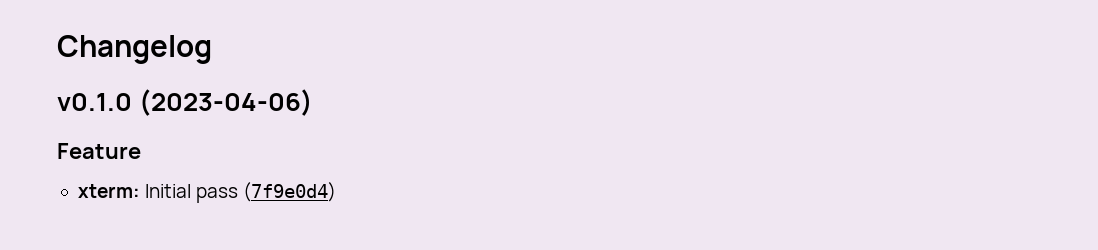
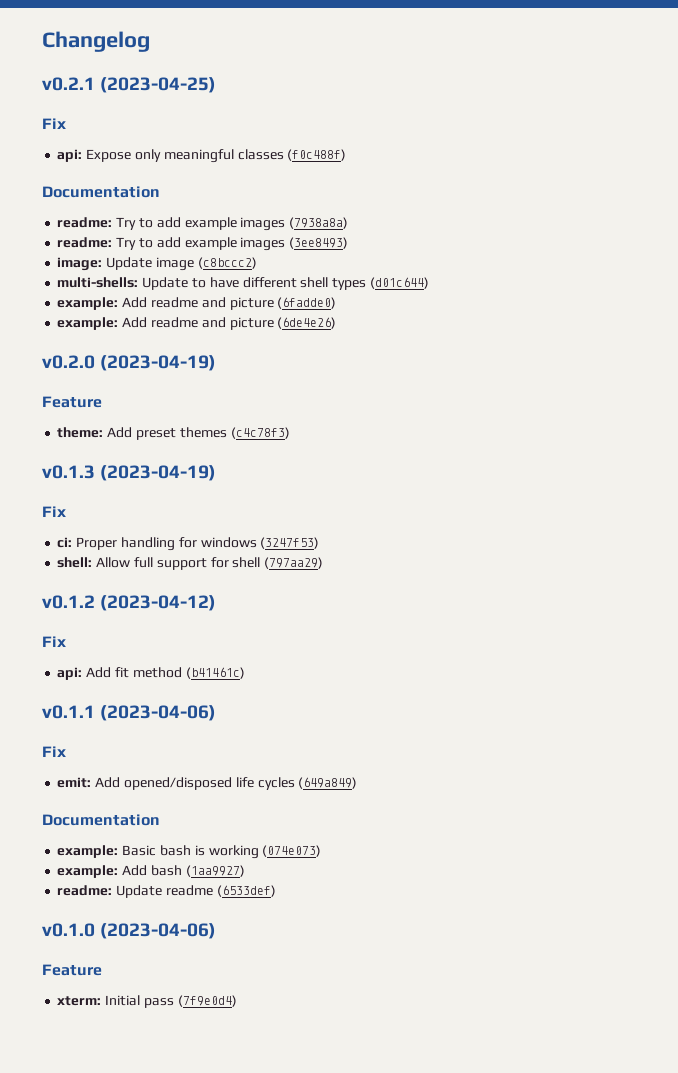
+ v0.2.1 (2023-04-25)
+ Fix
+ api: Expose only meaningful classes (f0c488f)
+ Documentation
+ readme: Try to add example images (7938a8a)
+ readme: Try to add example images (3ee8493)
+ image: Update image (c8bccc2)
+ multi-shells: Update to have different shell types (d01c644)
+ example: Add readme and picture (6fadde0)
+ example: Add readme and picture (6de4e26)
+ v0.2.0 (2023-04-19)
+ Feature
+ theme: Add preset themes (c4c78f3)
+ v0.1.3 (2023-04-19)
+ Fix
+ ci: Proper handling for windows (3247f53)
+ shell: Allow full support for shell (797aa29)
+ v0.1.2 (2023-04-12)
+ Fix
+ api: Add fit method (b41461c)
+ v0.1.1 (2023-04-06)
+ Fix
+ emit: Add opened/disposed life cycles (649a849)
+ Documentation
+ example: Basic bash is working (074e073)
+ example: Add bash (1aa9927)
+ readme: Update readme (6533def)

